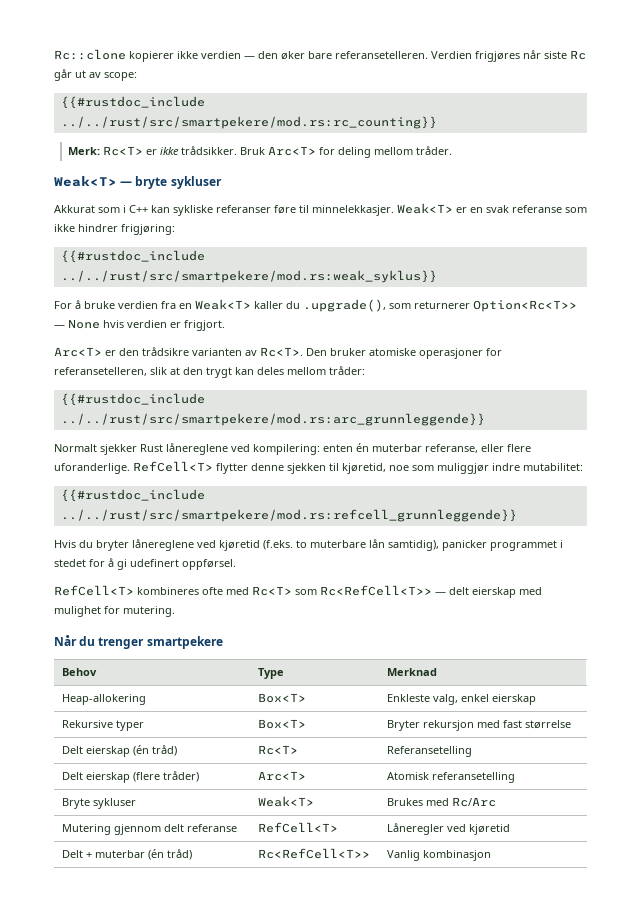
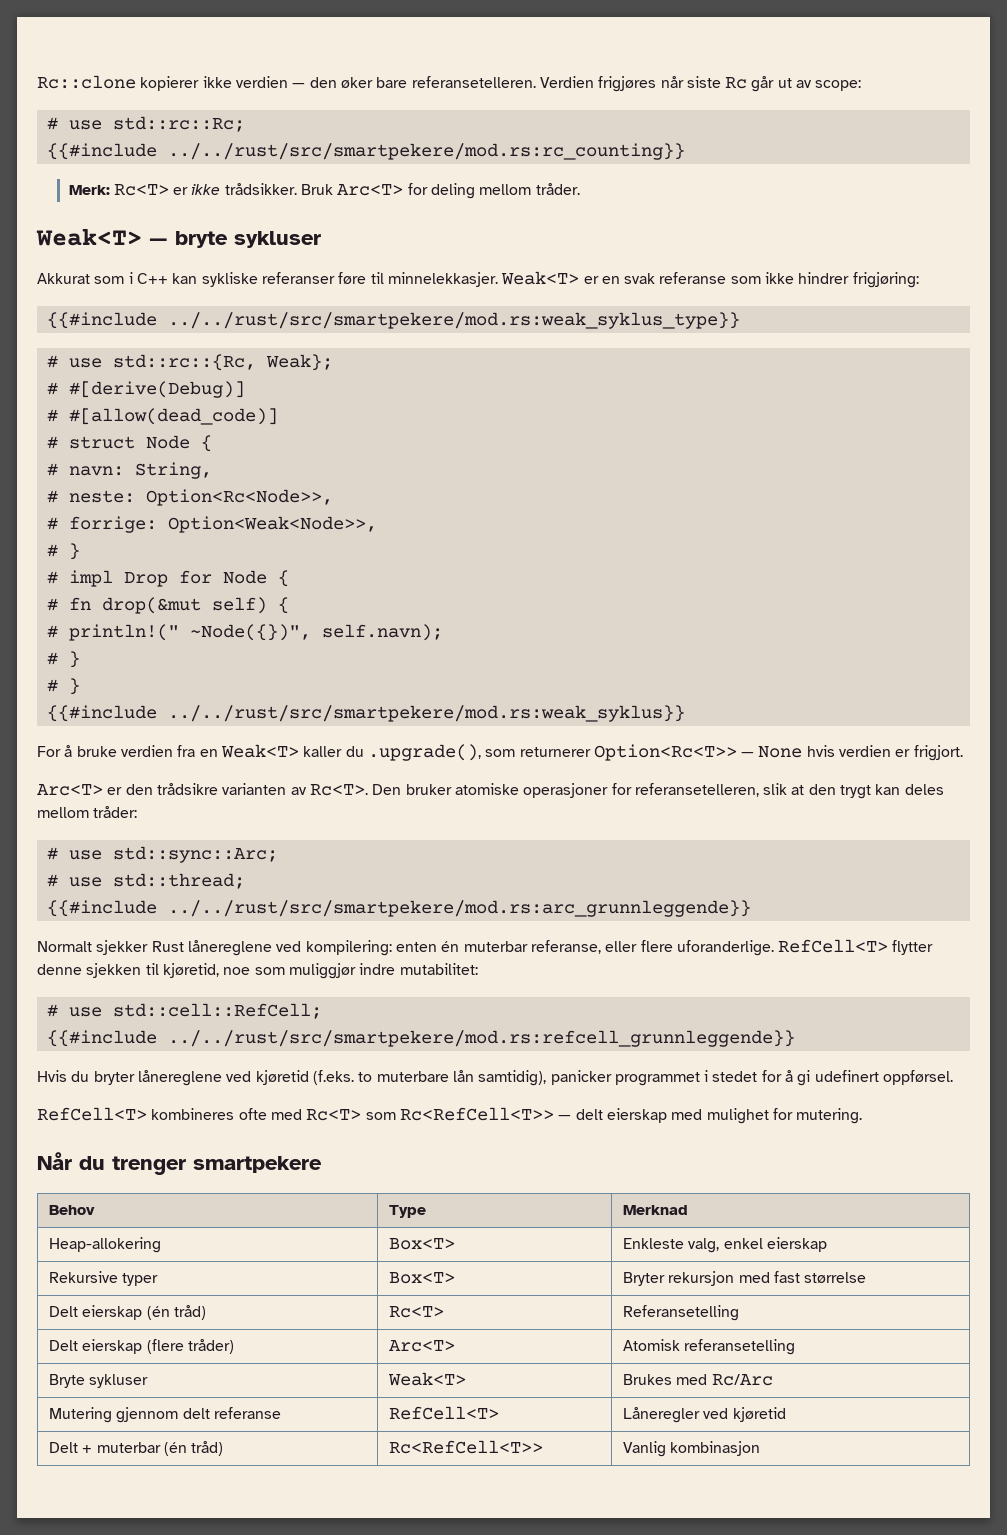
- {{#rustdoc_include ../../rust/src/smartpekere/mod.rs:rc_counting}}
+ # use std::rc::Rc;
+ {{#include ../../rust/src/smartpekere/mod.rs:rc_counting}}
- {{#rustdoc_include ../../rust/src/smartpekere/mod.rs:weak_syklus}}
+ {{#include ../../rust/src/smartpekere/mod.rs:weak_syklus_type}}
+ # use std::rc::{Rc, Weak};
+ # #[derive(Debug)]
+ # #[allow(dead_code)]
+ # struct Node {
+ # navn: String,
+ # neste: Option<Rc<Node>>,
+ # forrige: Option<Weak<Node>>,
+ # }
+ # impl Drop for Node {
+ # fn drop(&mut self) {
+ # println!(" ~Node({})", self.navn);
+ # }
+ # }
+ {{#include ../../rust/src/smartpekere/mod.rs:weak_syklus}}
- {{#rustdoc_include ../../rust/src/smartpekere/mod.rs:arc_grunnleggende}}
+ # use std::sync::Arc;
+ # use std::thread;
+ {{#include ../../rust/src/smartpekere/mod.rs:arc_grunnleggende}}
- {{#rustdoc_include ../../rust/src/smartpekere/mod.rs:refcell_grunnleggende}}
+ # use std::cell::RefCell;
+ {{#include ../../rust/src/smartpekere/mod.rs:refcell_grunnleggende}}

